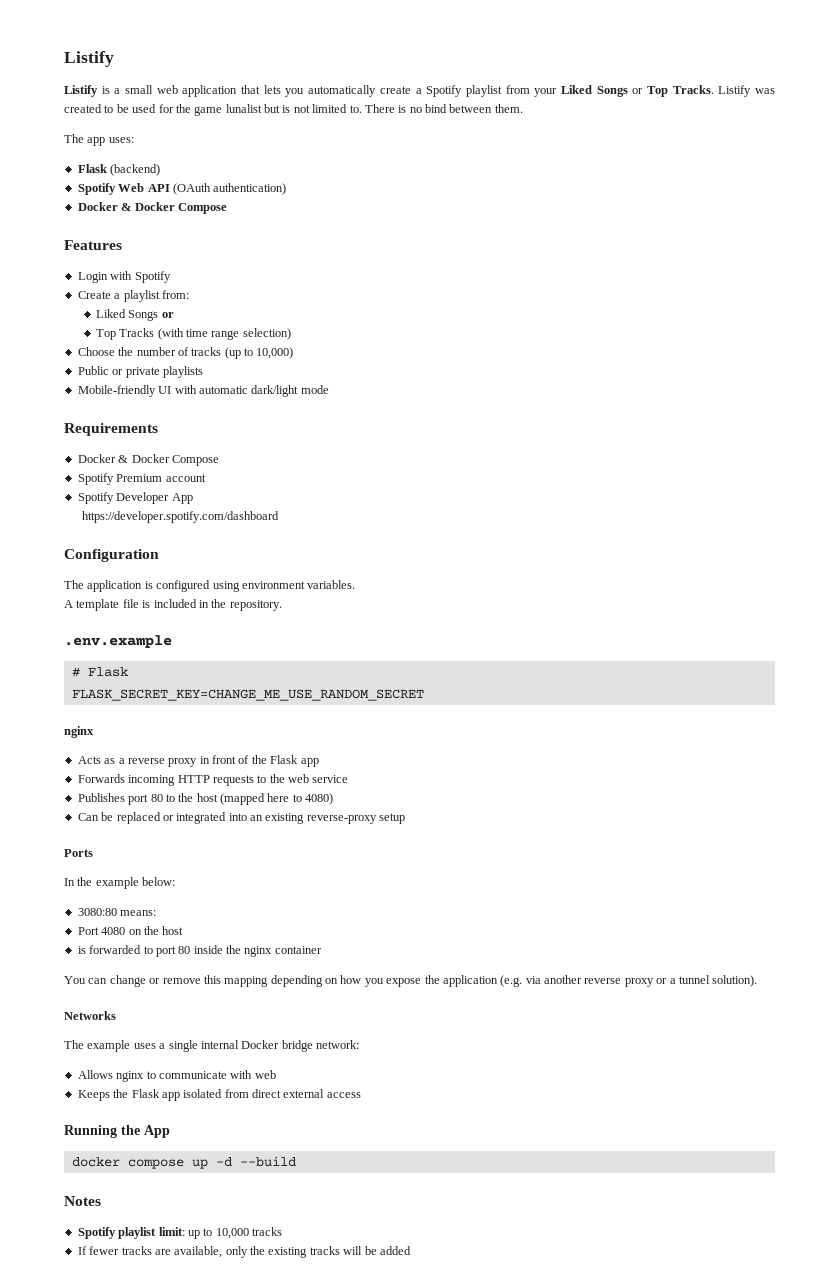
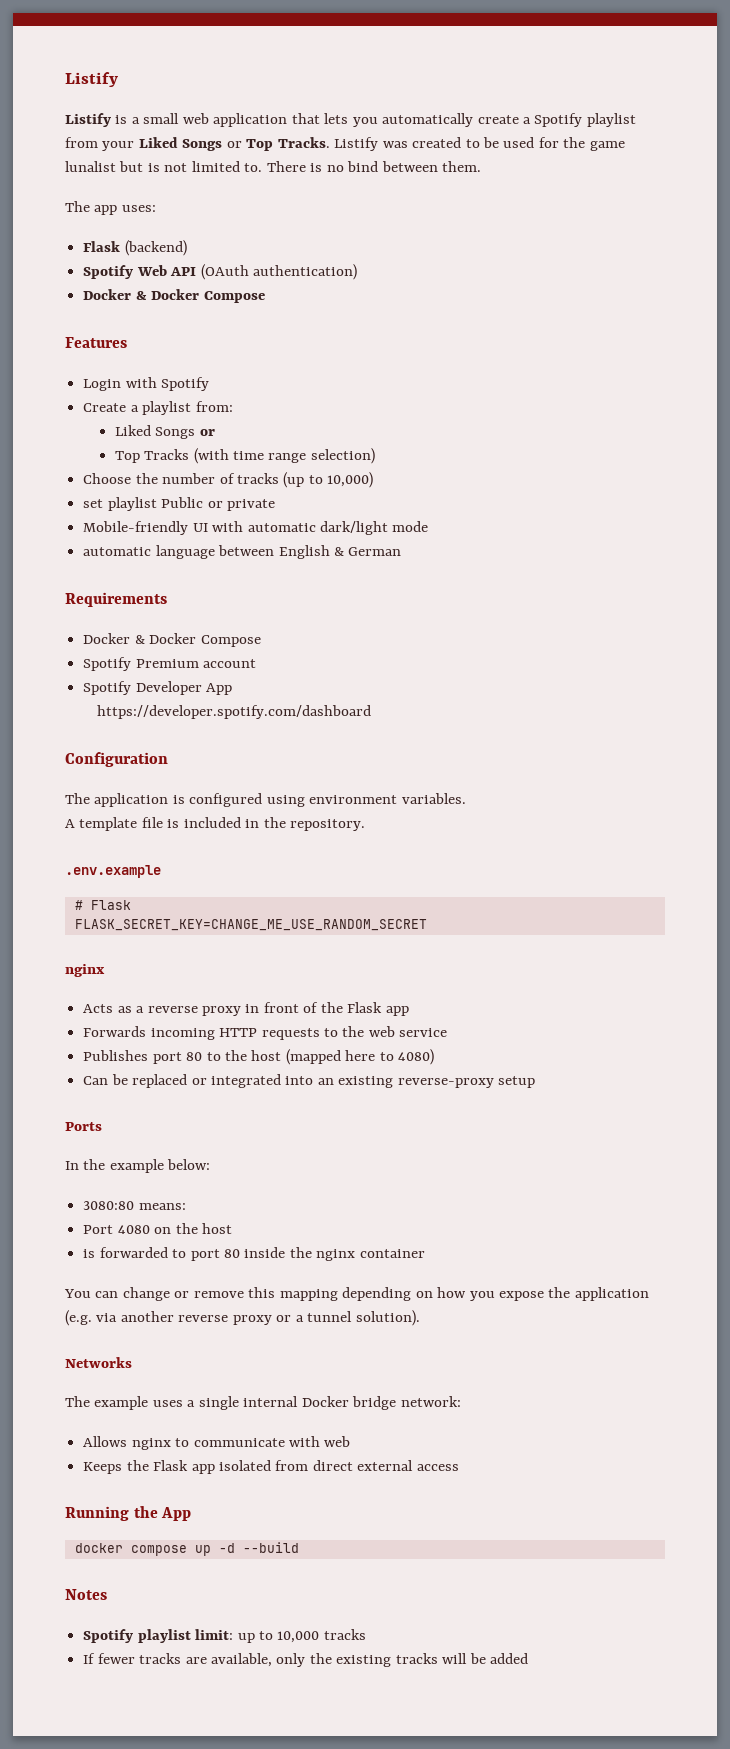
- Public or private playlists
+ set playlist Public or private
+ automatic language between English & German

